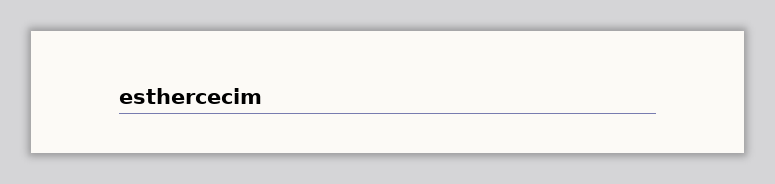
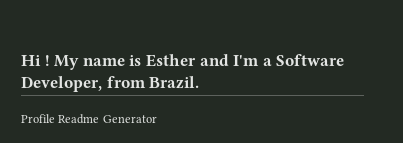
- esthercecim
+ Hi ! My name is Esther and I'm a Software Developer, from Brazil.
+ Profile Readme Generator

